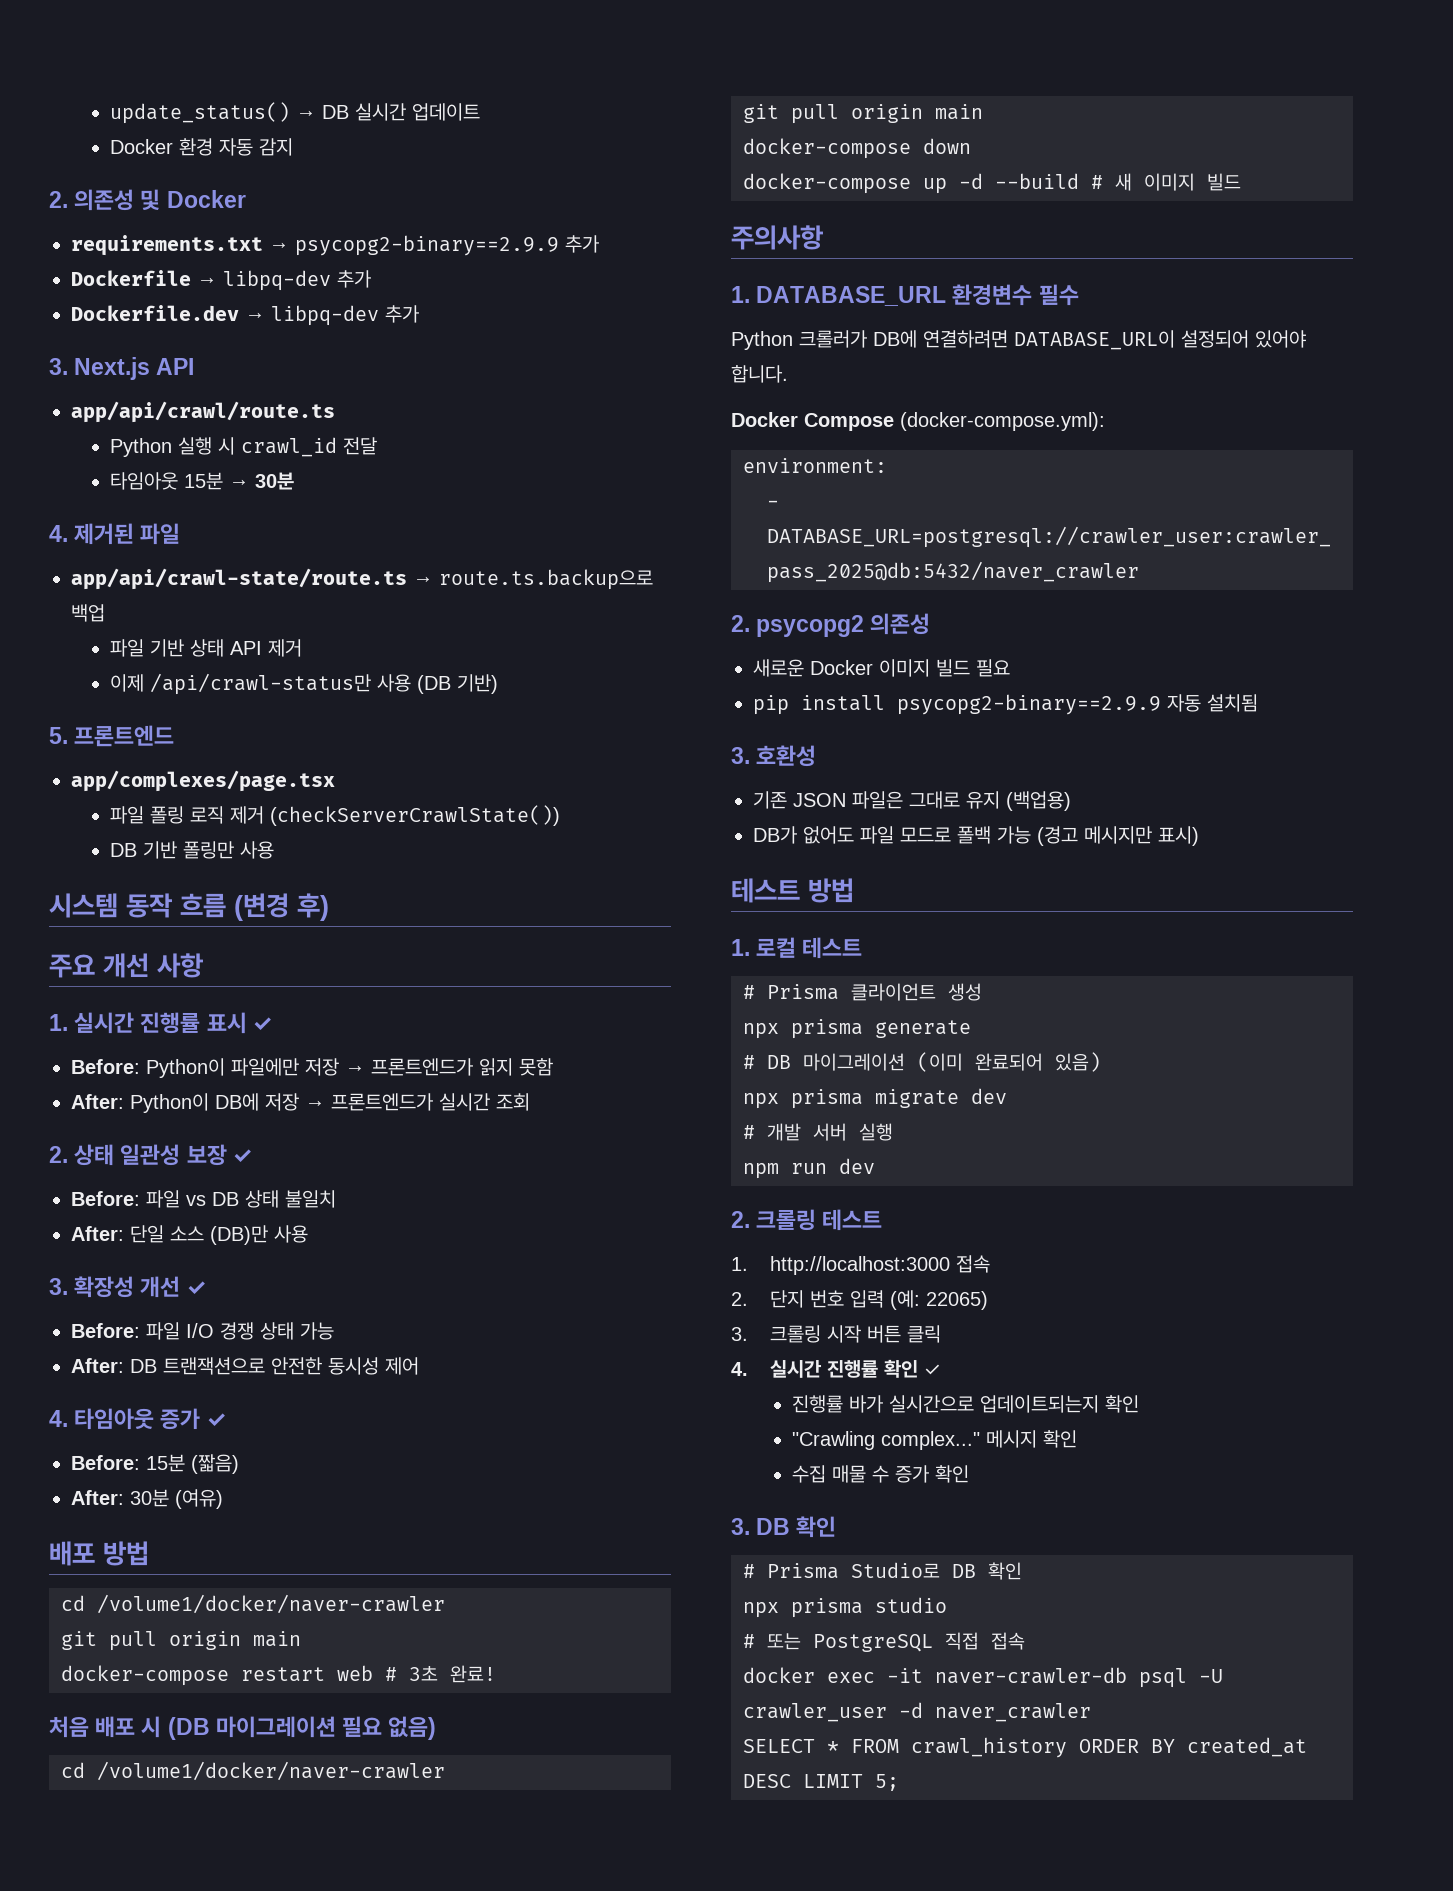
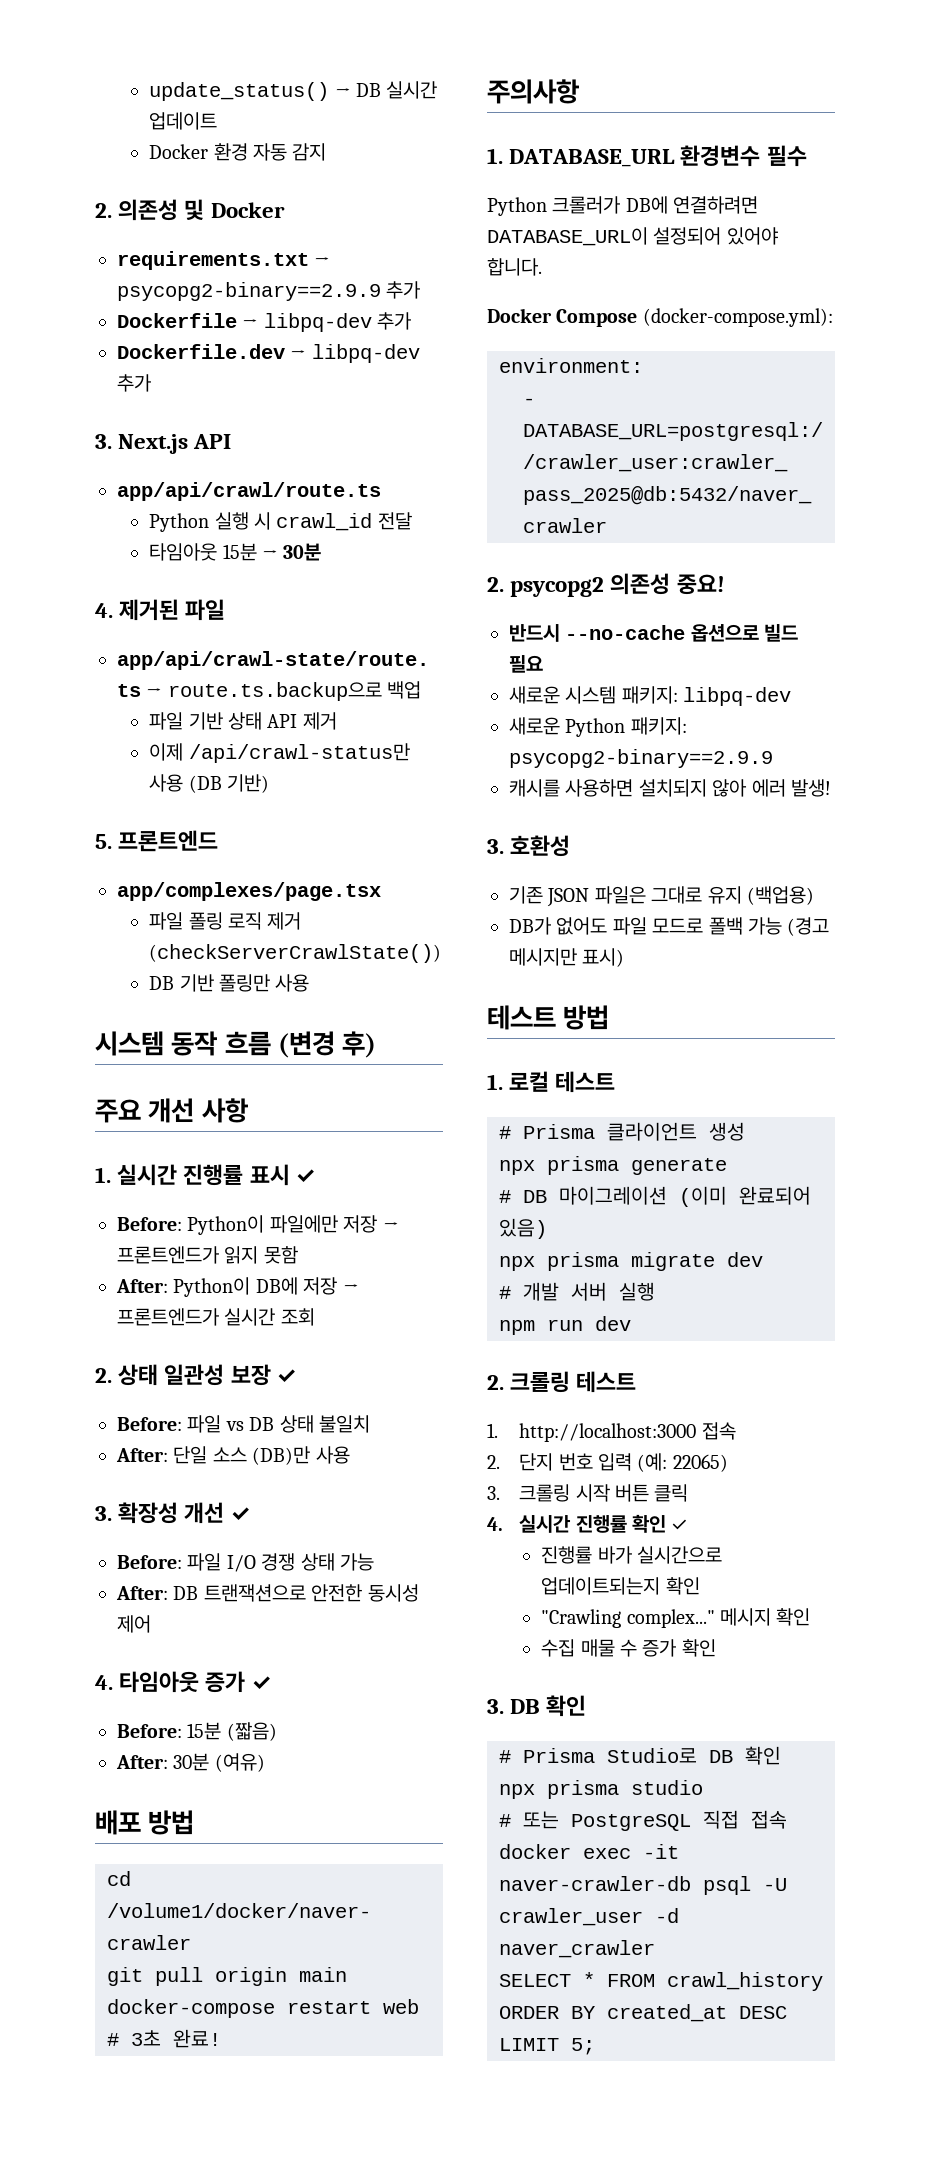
- 처음 배포 시 (DB 마이그레이션 필요 없음)
- cd /volume1/docker/naver-crawler
- git pull origin main
- docker-compose down
- docker-compose up -d --build # 새 이미지 빌드
- 2. psycopg2 의존성
- 새로운 Docker 이미지 빌드 필요
- pip install psycopg2-binary==2.9.9 자동 설치됨
+ 2. psycopg2 의존성 중요!
+ 반드시 --no-cache 옵션으로 빌드 필요
+ 새로운 시스템 패키지: libpq-dev
+ 새로운 Python 패키지: psycopg2-binary==2.9.9
+ 캐시를 사용하면 설치되지 않아 에러 발생!

